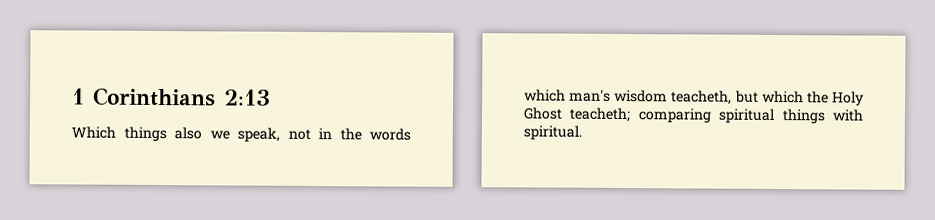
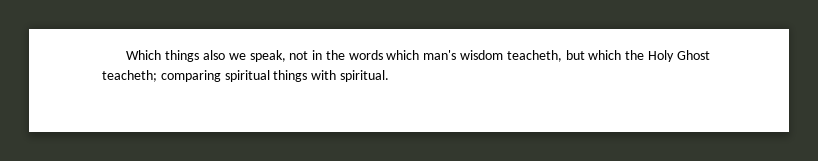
- 1 Corinthians 2:13

